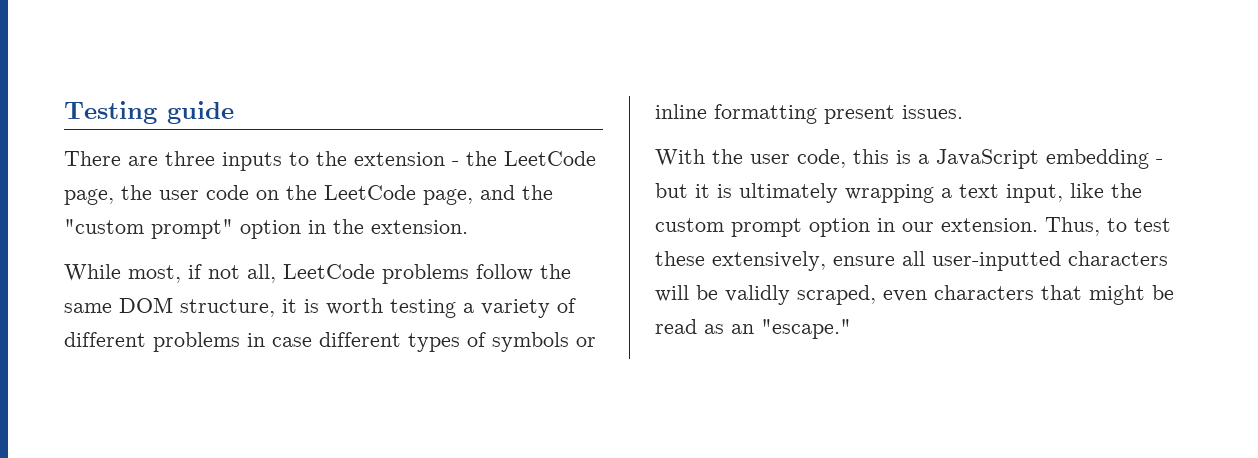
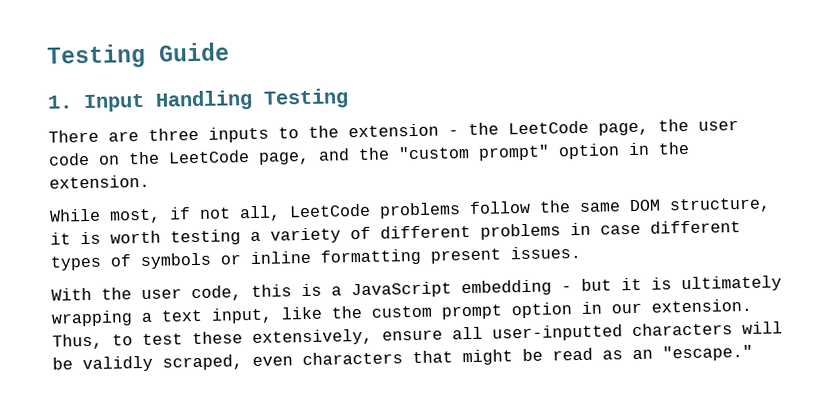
- Testing guide
+ Testing Guide
+ 1. Input Handling Testing

